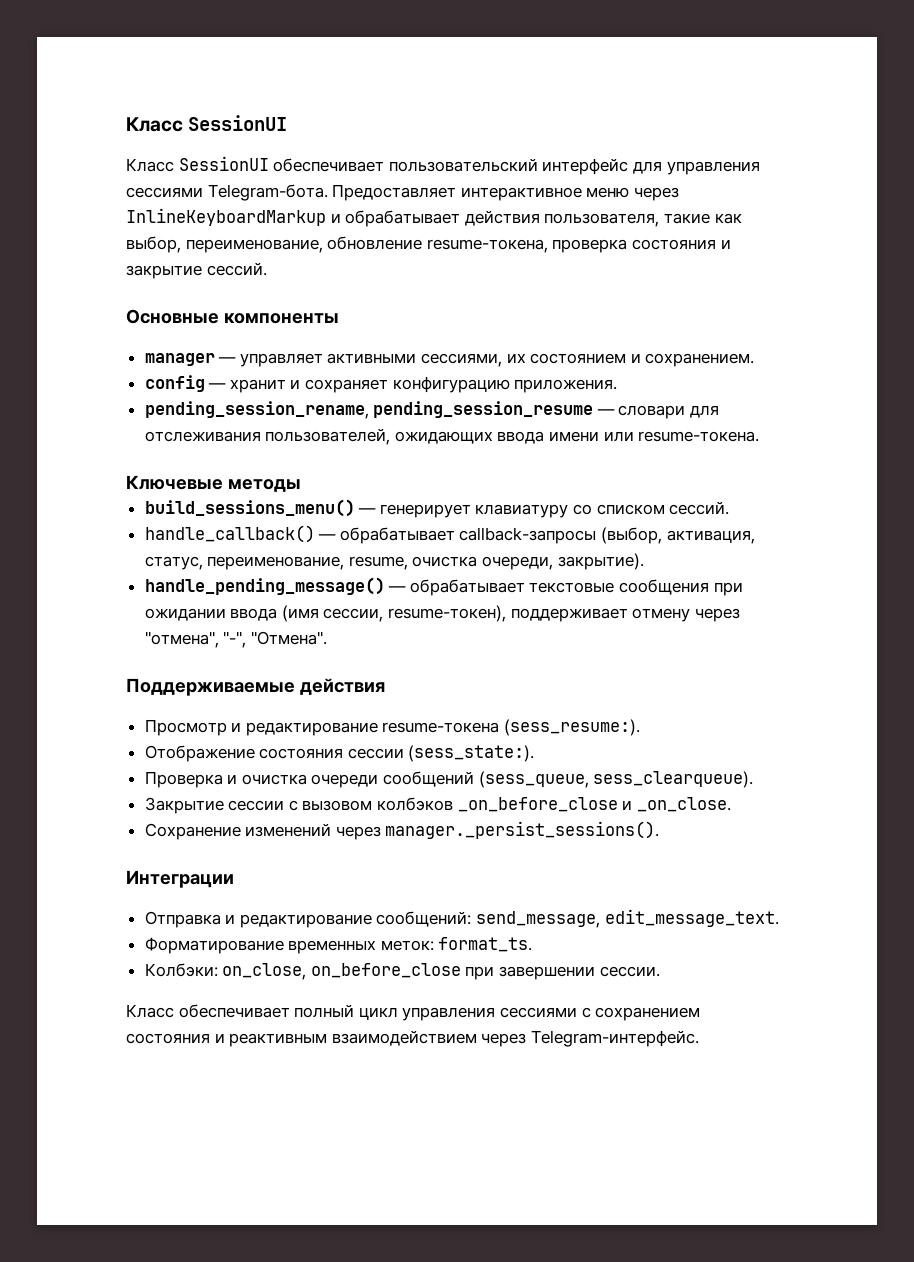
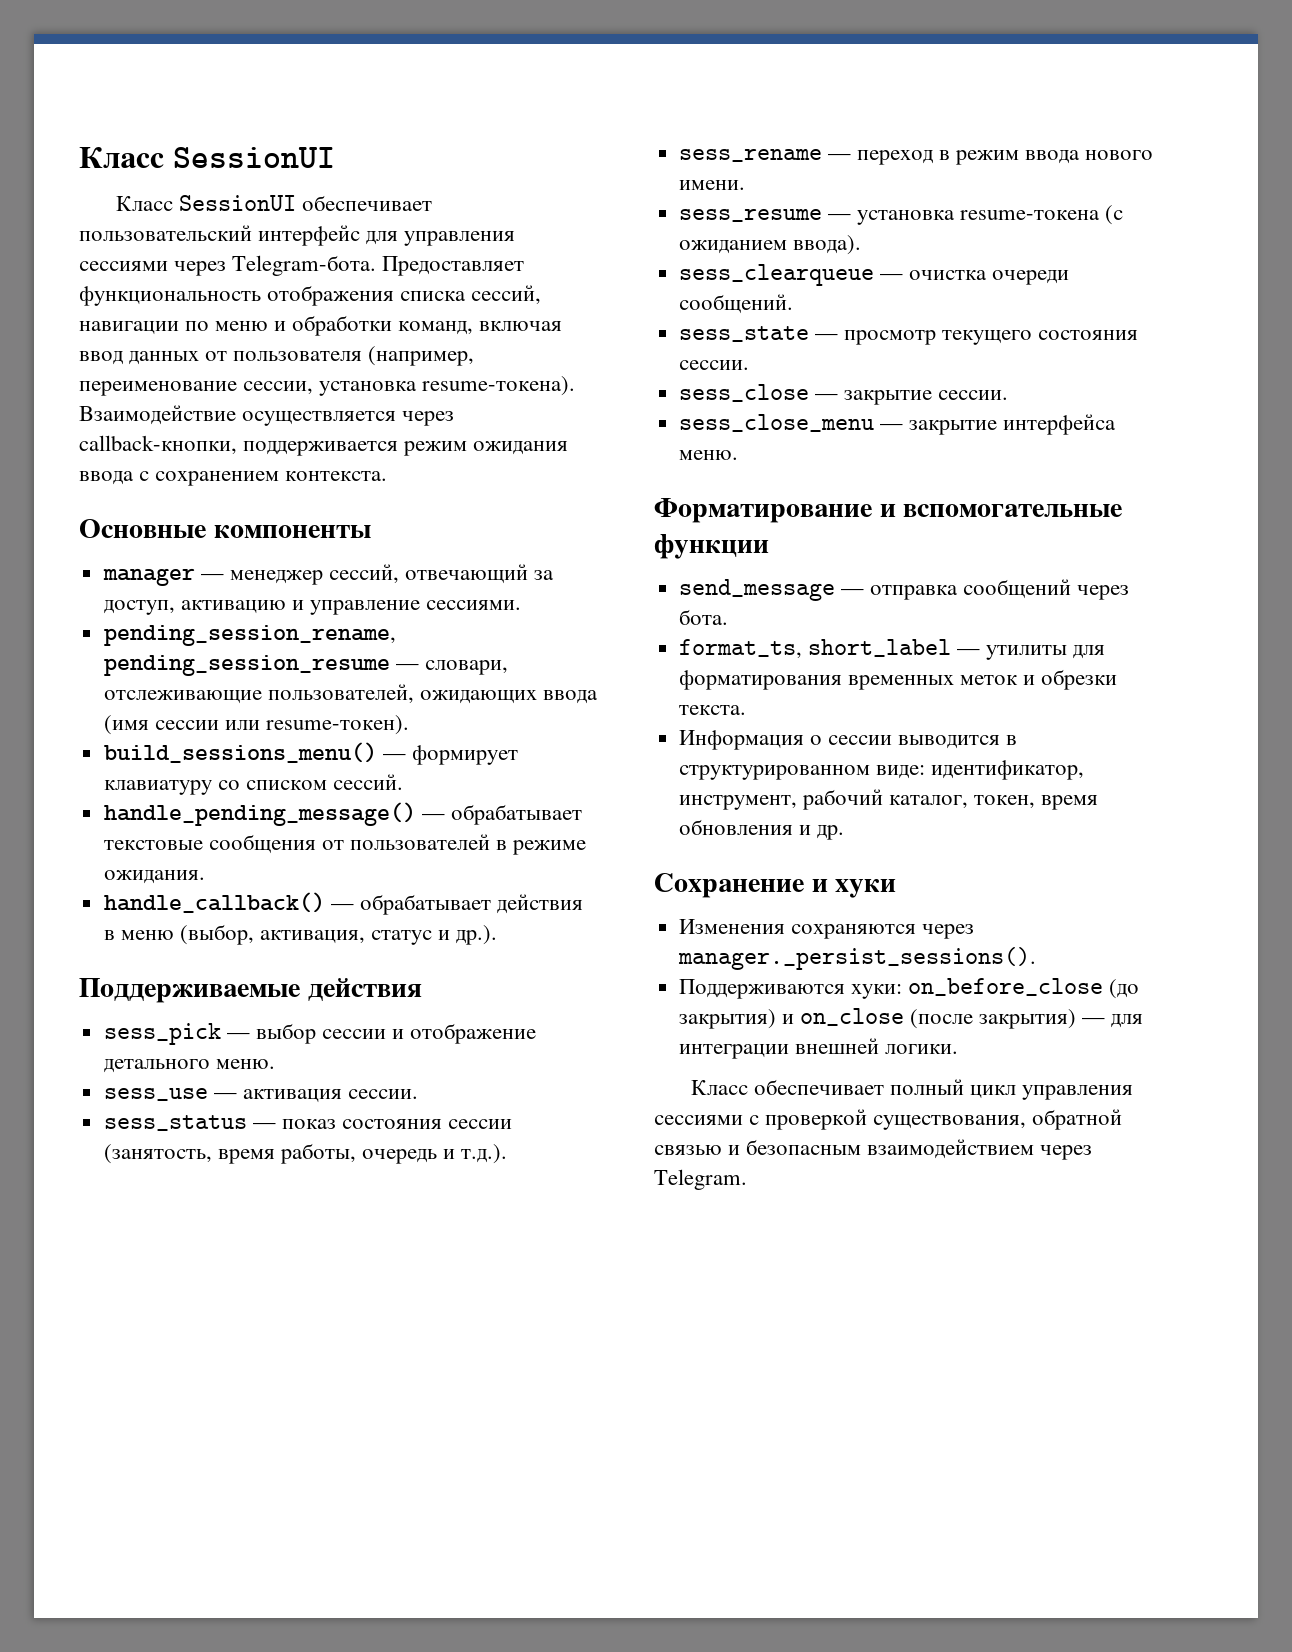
- Класс SessionUI обеспечивает пользовательский интерфейс для управления сессиями Telegram-бота.
+ Класс SessionUI обеспечивает пользовательский интерфейс для управления сессиями через Telegram-бота.
- Предоставляет интерактивное меню через InlineKeyboardMarkup и обрабатывает действия пользователя, такие как выбор, переименование, обновление resume-токена, проверка состояния и закрытие сессий.
+ Предоставляет функциональность отображения списка сессий, навигации по меню и обработки команд, включая ввод данных от пользователя (например, переименование сессии, установка resume-токена). Взаимодействие осуществляется через callback-кнопки, поддерживается режим ожидания ввода с сохранением контекста.
  Основные компоненты
- manager — управляет активными сессиями, их состоянием и сохранением.
- config — хранит и сохраняет конфигурацию приложения.
- pending_session_rename, pending_session_resume — словари для отслеживания пользователей, ожидающих ввода имени или resume-токена.
- Ключевые методы
+ manager — менеджер сессий, отвечающий за доступ, активацию и управление сессиями.
+ pending_session_rename, pending_session_resume — словари, отслеживающие пользователей, ожидающих ввода (имя сессии или resume-токен).
- build_sessions_menu() — генерирует клавиатуру со списком сессий.
+ build_sessions_menu() — формирует клавиатуру со списком сессий.
- handle_callback() — обрабатывает callback-запросы (выбор, активация, статус, переименование, resume, очистка очереди, закрытие).
- handle_pending_message() — обрабатывает текстовые сообщения при ожидании ввода (имя сессии, resume-токен), поддерживает отмену через "отмена", "-", "Отмена".
+ handle_pending_message() — обрабатывает текстовые сообщения от пользователей в режиме ожидания.
+ handle_callback() — обрабатывает действия в меню (выбор, активация, статус и др.).
  Поддерживаемые действия
- Просмотр и редактирование resume-токена (sess_resume:).
- Отображение состояния сессии (sess_state:).
- Проверка и очистка очереди сообщений (sess_queue, sess_clearqueue).
- Закрытие сессии с вызовом колбэков _on_before_close и _on_close.
- Сохранение изменений через manager._persist_sessions().
- Интеграции
- Отправка и редактирование сообщений: send_message, edit_message_text.
- Форматирование временных меток: format_ts.
- Колбэки: on_close, on_before_close при завершении сессии.
+ sess_pick — выбор сессии и отображение детального меню.
+ sess_use — активация сессии.
+ sess_status — показ состояния сессии (занятость, время работы, очередь и т.д.).
+ sess_rename — переход в режим ввода нового имени.
+ sess_resume — установка resume-токена (с ожиданием ввода).
+ sess_clearqueue — очистка очереди сообщений.
+ sess_state — просмотр текущего состояния сессии.
+ sess_close — закрытие сессии.
+ sess_close_menu — закрытие интерфейса меню.
+ Форматирование и вспомогательные функции
+ send_message — отправка сообщений через бота.
+ format_ts, short_label — утилиты для форматирования временных меток и обрезки текста.
+ Информация о сессии выводится в структурированном виде: идентификатор, инструмент, рабочий каталог, токен, время обновления и др.
+ Сохранение и хуки
+ Изменения сохраняются через manager._persist_sessions().
+ Поддерживаются хуки: on_before_close (до закрытия) и on_close (после закрытия) — для интеграции внешней логики.
- Класс обеспечивает полный цикл управления сессиями с сохранением состояния и реактивным взаимодействием через Telegram-интерфейс.
+ Класс обеспечивает полный цикл управления сессиями с проверкой существования, обратной связью и безопасным взаимодействием через Telegram.

